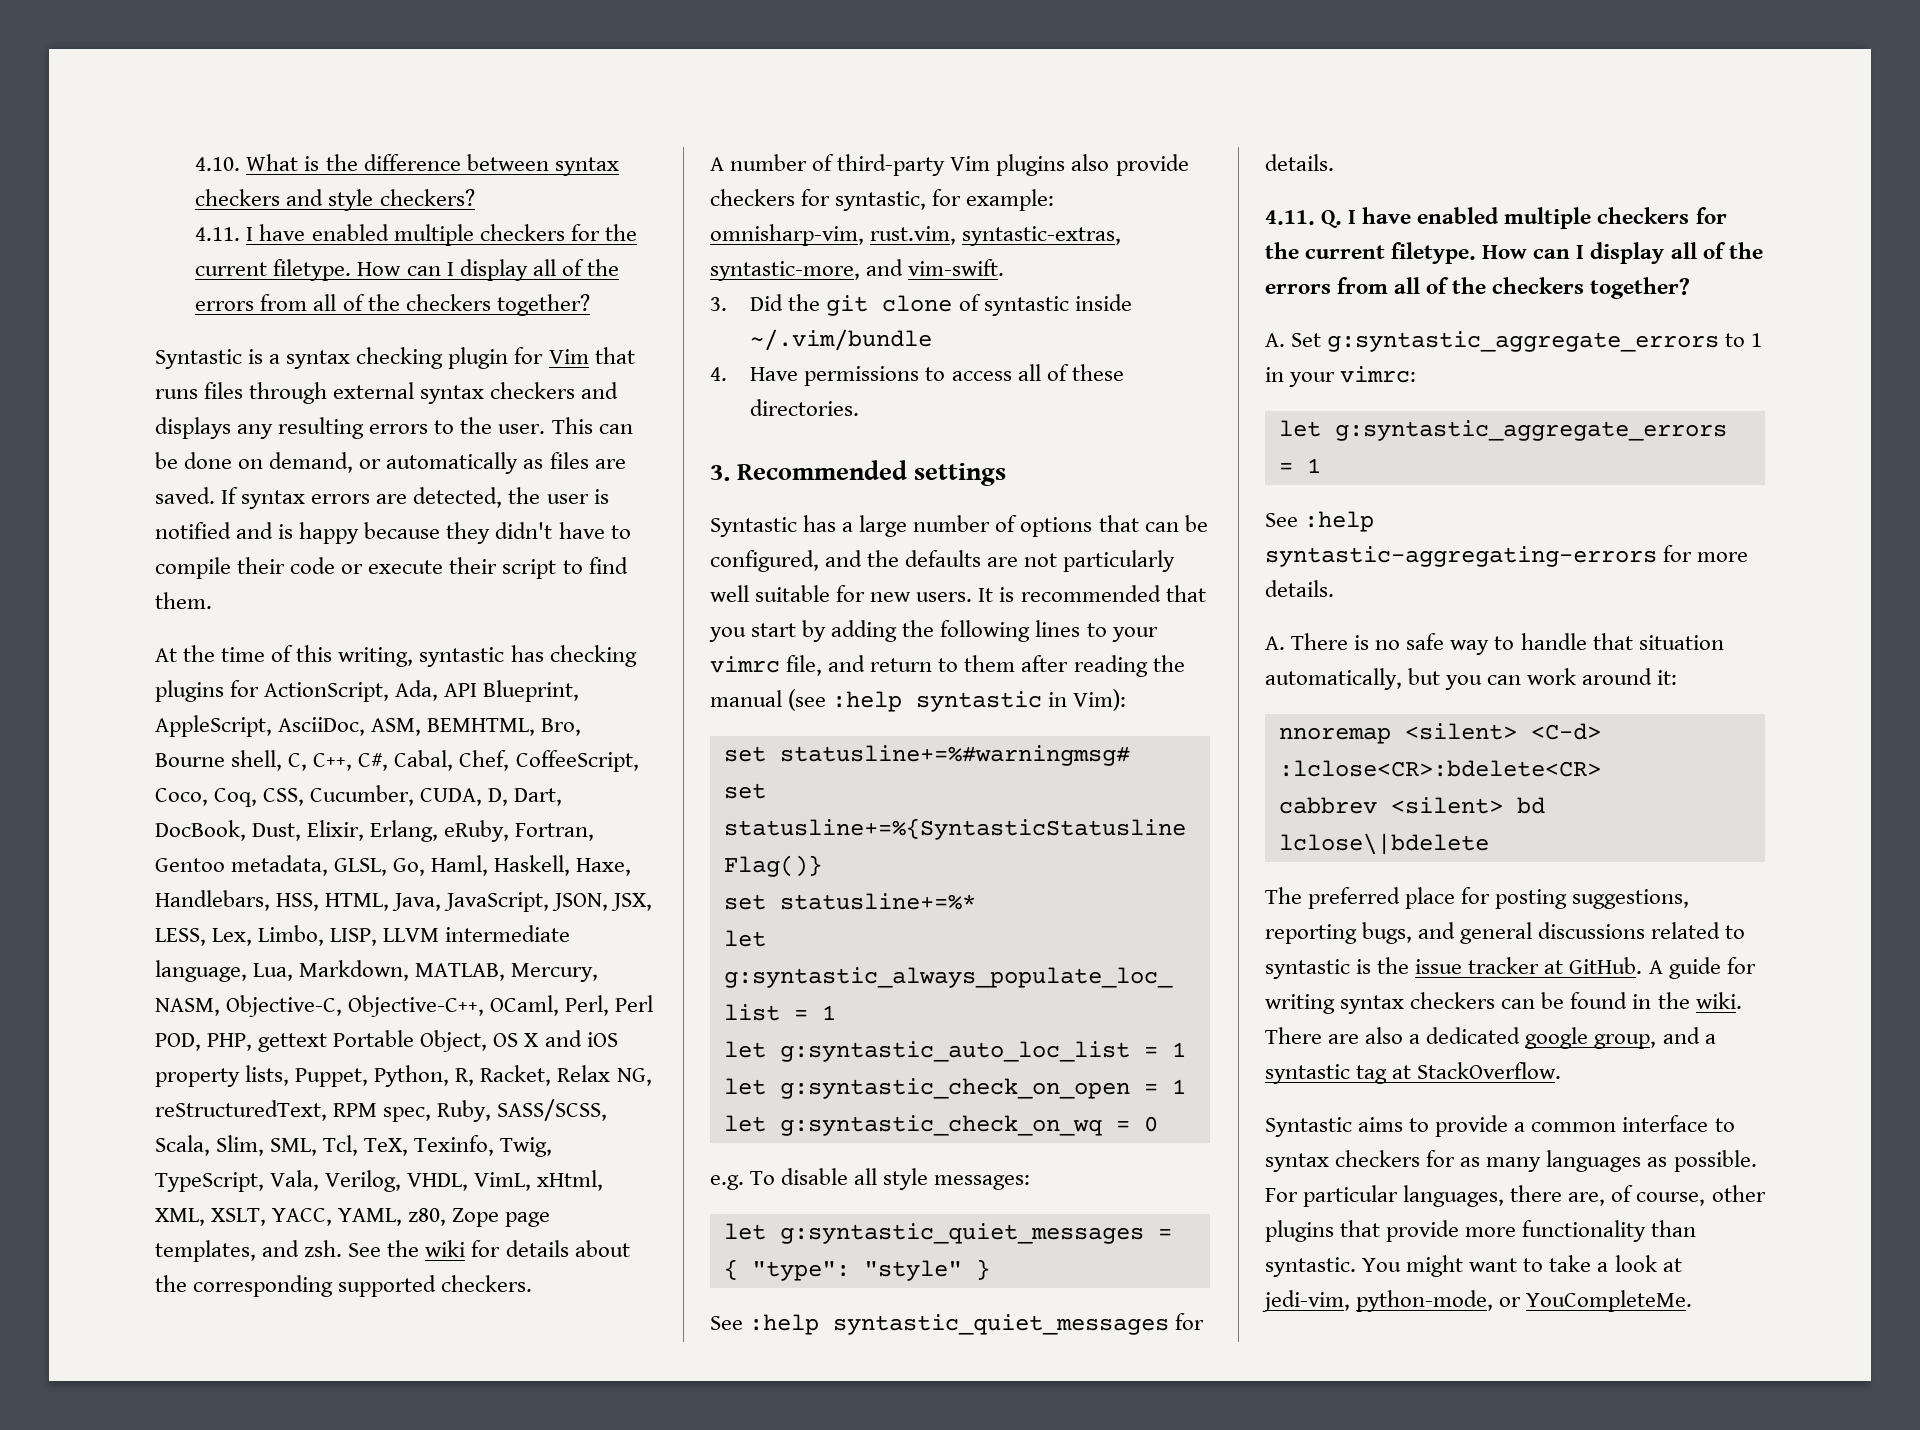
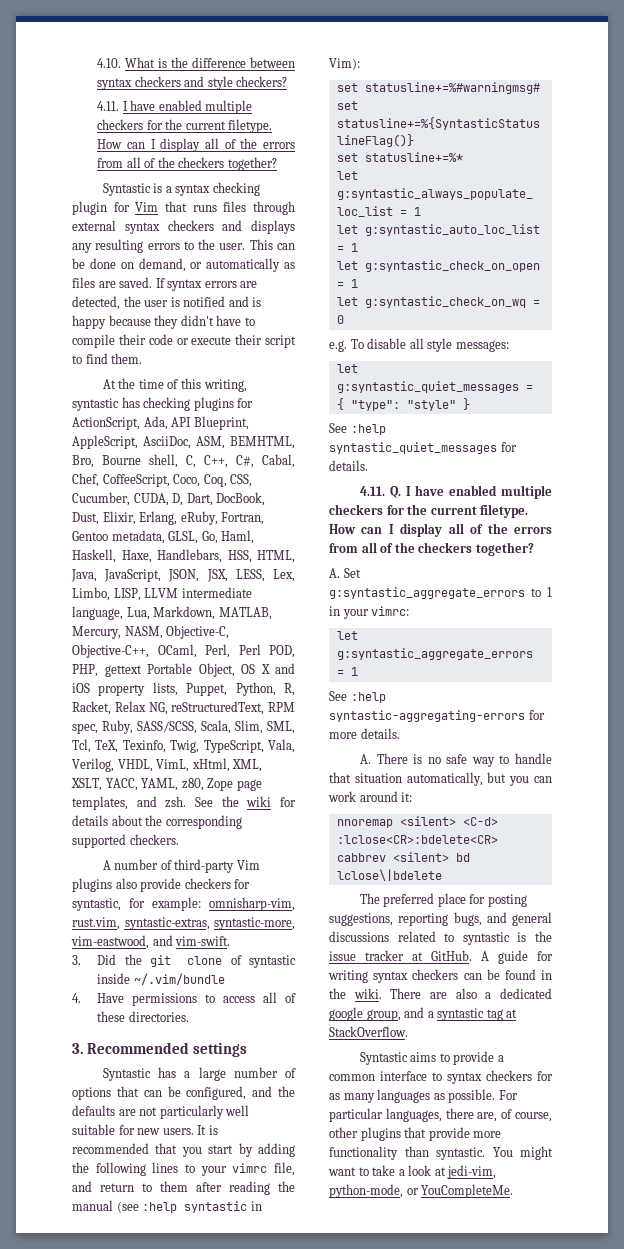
- A number of third-party Vim plugins also provide checkers for syntastic, for example: omnisharp-vim, rust.vim, syntastic-extras, syntastic-more, and vim-swift.
+ A number of third-party Vim plugins also provide checkers for syntastic, for example: omnisharp-vim, rust.vim, syntastic-extras, syntastic-more, vim-eastwood, and vim-swift.

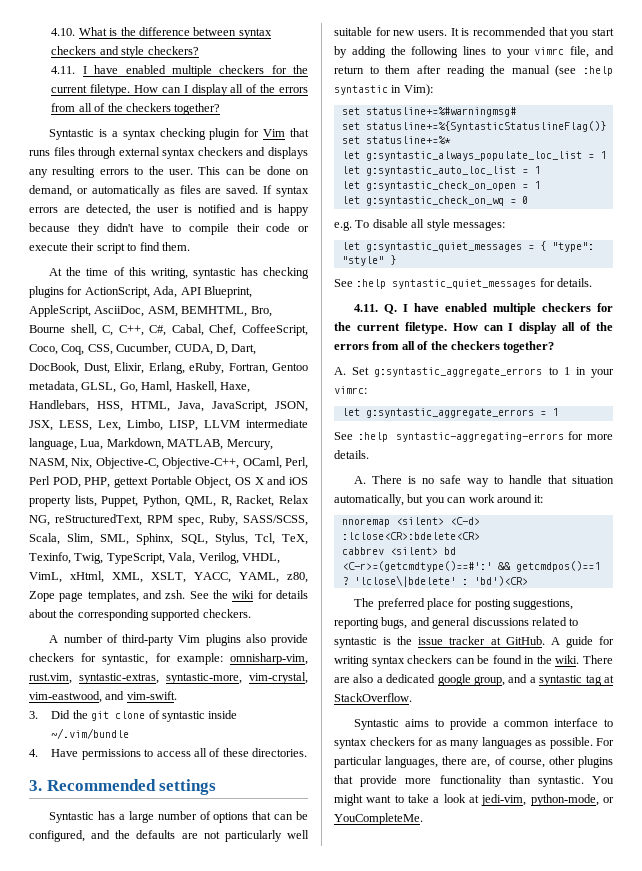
- At the time of this writing, syntastic has checking plugins for ActionScript, Ada, API Blueprint, AppleScript, AsciiDoc, ASM, BEMHTML, Bro, Bourne shell, C, C++, C#, Cabal, Chef, CoffeeScript, Coco, Coq, CSS, Cucumber, CUDA, D, Dart, DocBook, Dust, Elixir, Erlang, eRuby, Fortran, Gentoo metadata, GLSL, Go, Haml, Haskell, Haxe, Handlebars, HSS, HTML, Java, JavaScript, JSON, JSX, LESS, Lex, Limbo, LISP, LLVM intermediate language, Lua, Markdown, MATLAB, Mercury, NASM, Objective-C, Objective-C++, OCaml, Perl, Perl POD, PHP, gettext Portable Object, OS X and iOS property lists, Puppet, Python, R, Racket, Relax NG, reStructuredText, RPM spec, Ruby, SASS/SCSS, Scala, Slim, SML, Tcl, TeX, Texinfo, Twig, TypeScript, Vala, Verilog, VHDL, VimL, xHtml, XML, XSLT, YACC, YAML, z80, Zope page templates, and zsh.
+ At the time of this writing, syntastic has checking plugins for ActionScript, Ada, API Blueprint, AppleScript, AsciiDoc, ASM, BEMHTML, Bro, Bourne shell, C, C++, C#, Cabal, Chef, CoffeeScript, Coco, Coq, CSS, Cucumber, CUDA, D, Dart, DocBook, Dust, Elixir, Erlang, eRuby, Fortran, Gentoo metadata, GLSL, Go, Haml, Haskell, Haxe, Handlebars, HSS, HTML, Java, JavaScript, JSON, JSX, LESS, Lex, Limbo, LISP, LLVM intermediate language, Lua, Markdown, MATLAB, Mercury, NASM, Nix, Objective-C, Objective-C++, OCaml, Perl, Perl POD, PHP, gettext Portable Object, OS X and iOS property lists, Puppet, Python, QML, R, Racket, Relax NG, reStructuredText, RPM spec, Ruby, SASS/SCSS, Scala, Slim, SML, Sphinx, SQL, Stylus, Tcl, TeX, Texinfo, Twig, TypeScript, Vala, Verilog, VHDL, VimL, xHtml, XML, XSLT, YACC, YAML, z80, Zope page templates, and zsh.
- A number of third-party Vim plugins also provide checkers for syntastic, for example: omnisharp-vim, rust.vim, syntastic-extras, syntastic-more, vim-eastwood, and vim-swift.
+ A number of third-party Vim plugins also provide checkers for syntastic, for example: omnisharp-vim, rust.vim, syntastic-extras, syntastic-more, vim-crystal, vim-eastwood, and vim-swift.
- cabbrev <silent> bd lclose\|bdelete
+ cabbrev <silent> bd <C-r>=(getcmdtype()==#':' && getcmdpos()==1 ? 'lclose\|bdelete' : 'bd')<CR>

